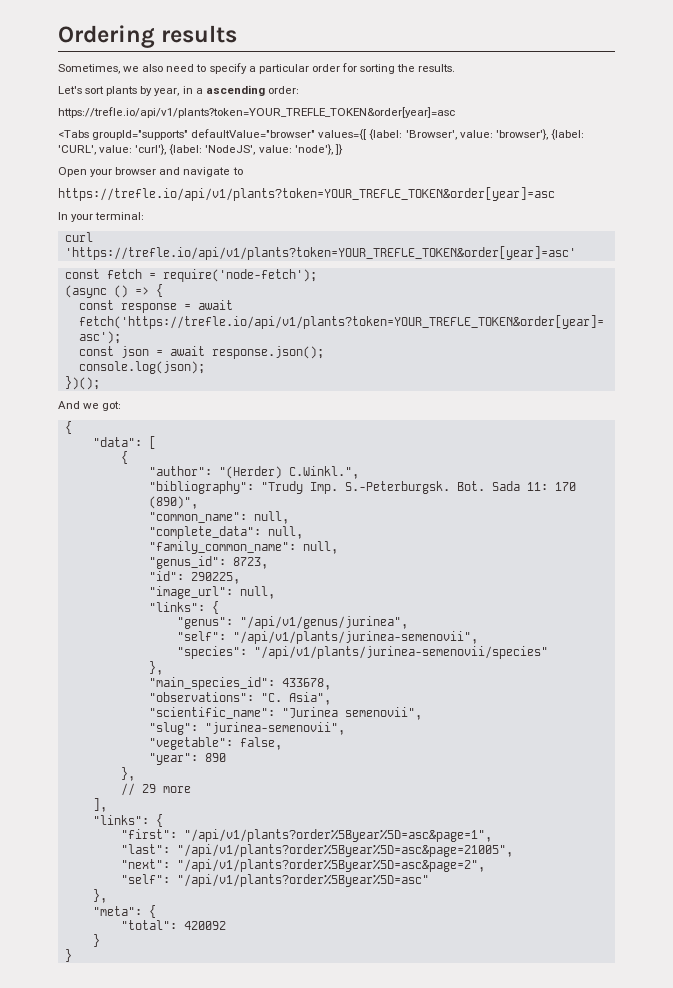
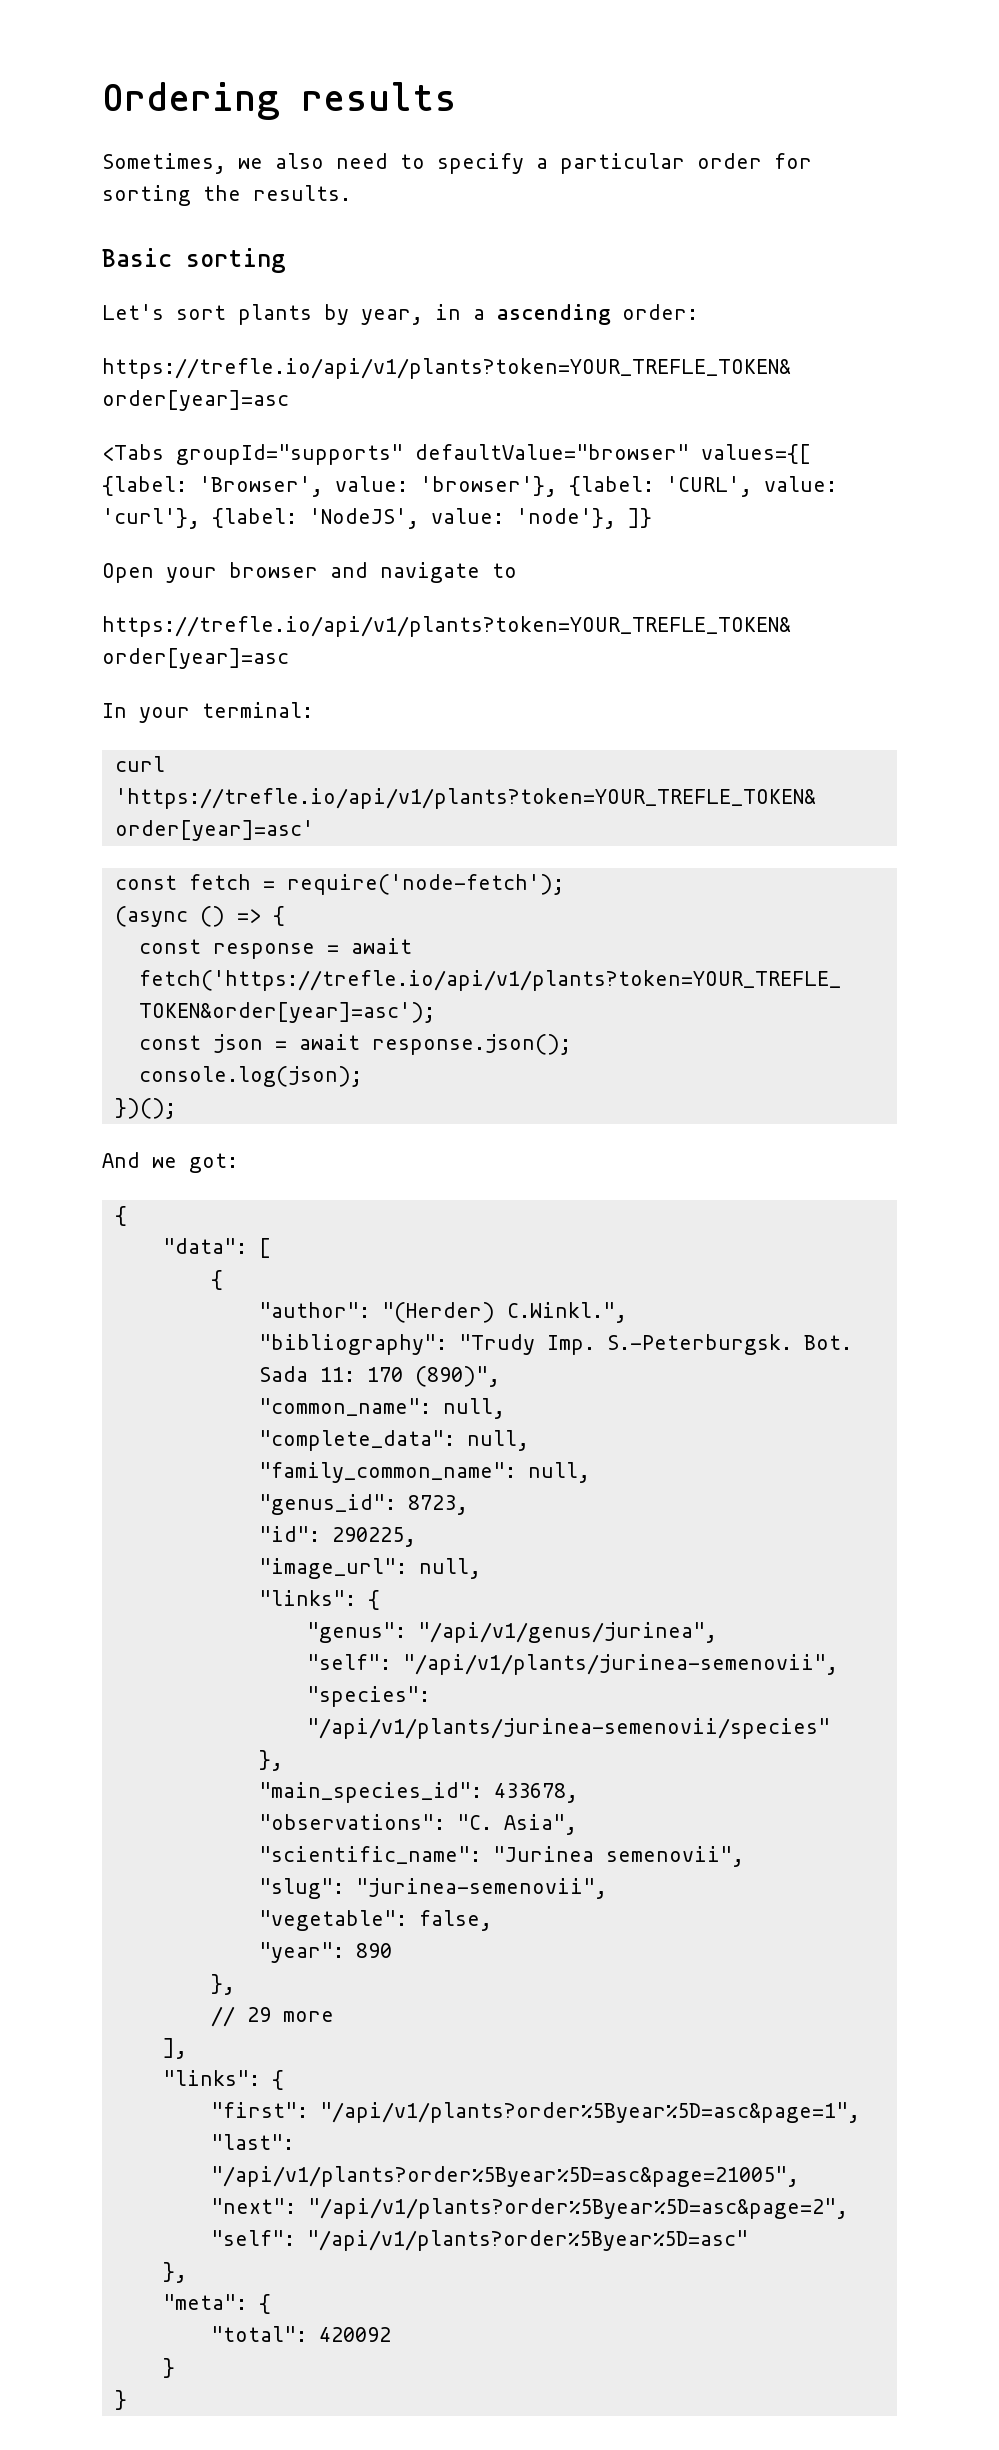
+ Basic sorting

